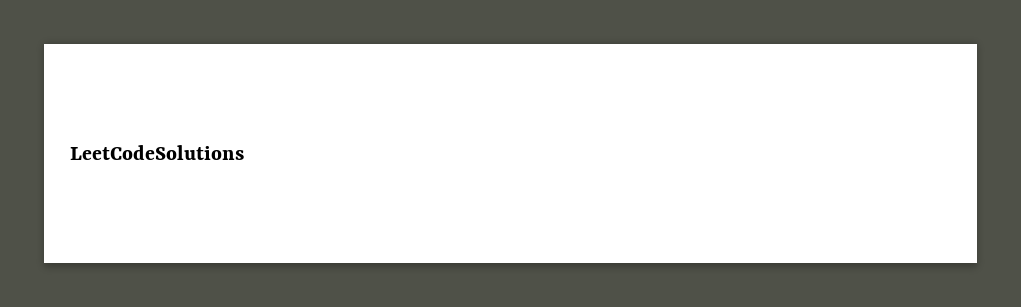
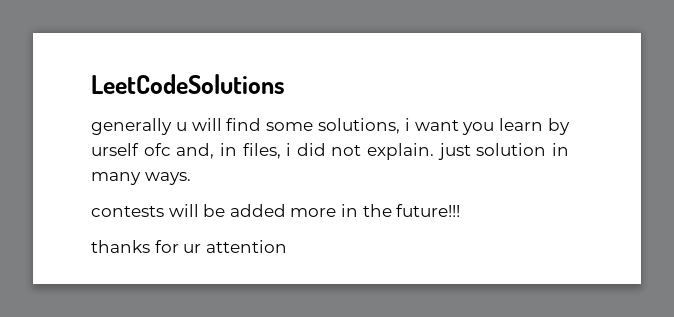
+ generally u will find some solutions, i want you learn by urself ofc and, in files, i did not explain. just solution in many ways.
+ contests will be added more in the future!!!
+ thanks for ur attention

